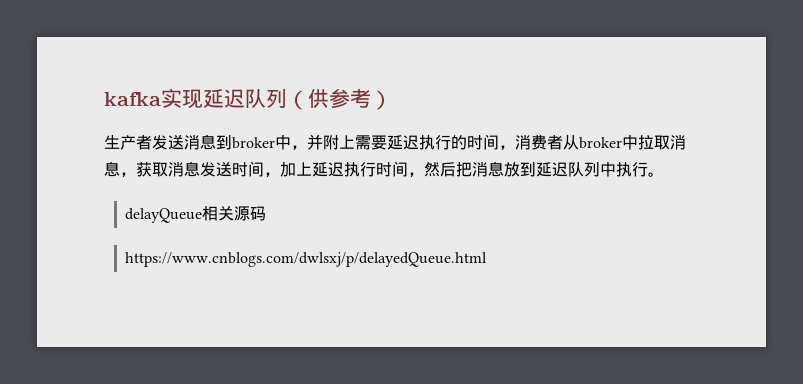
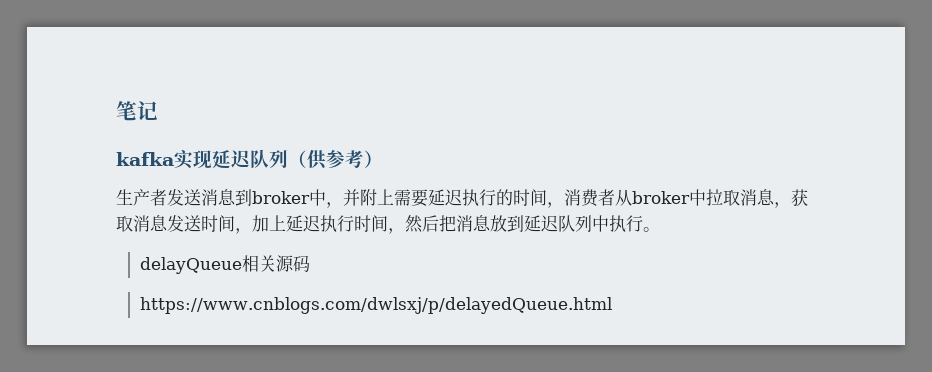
+ 笔记

